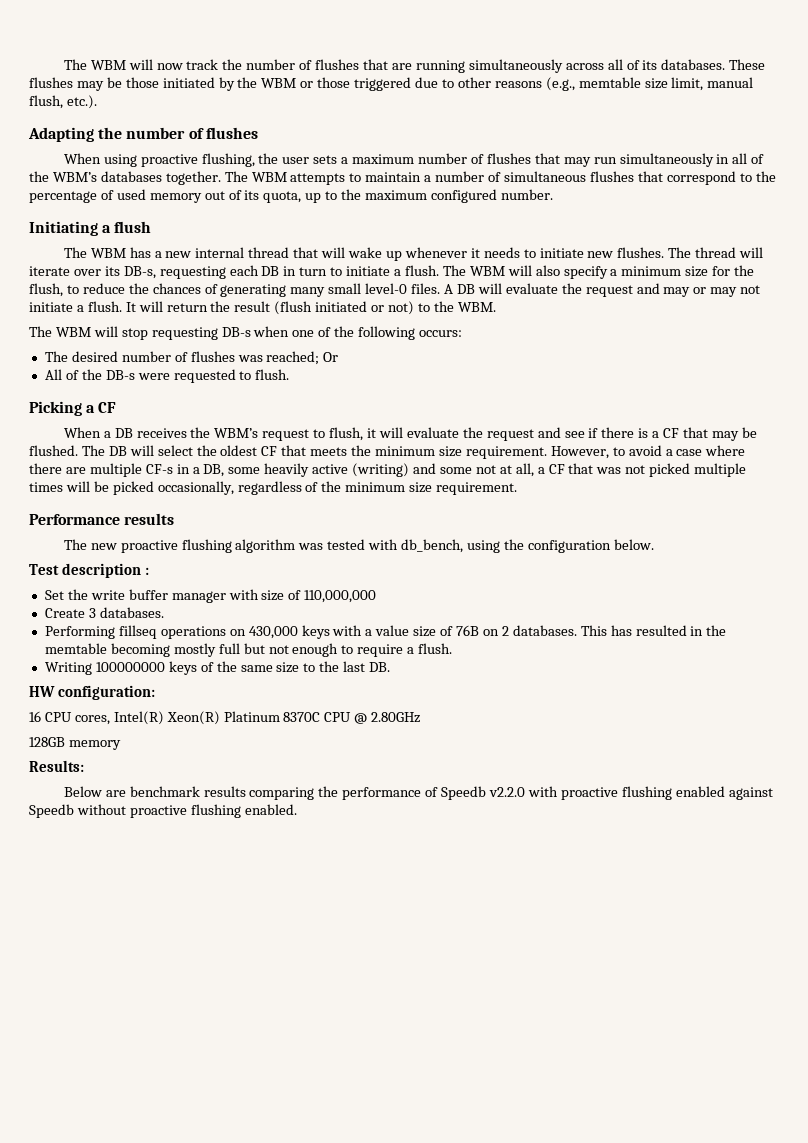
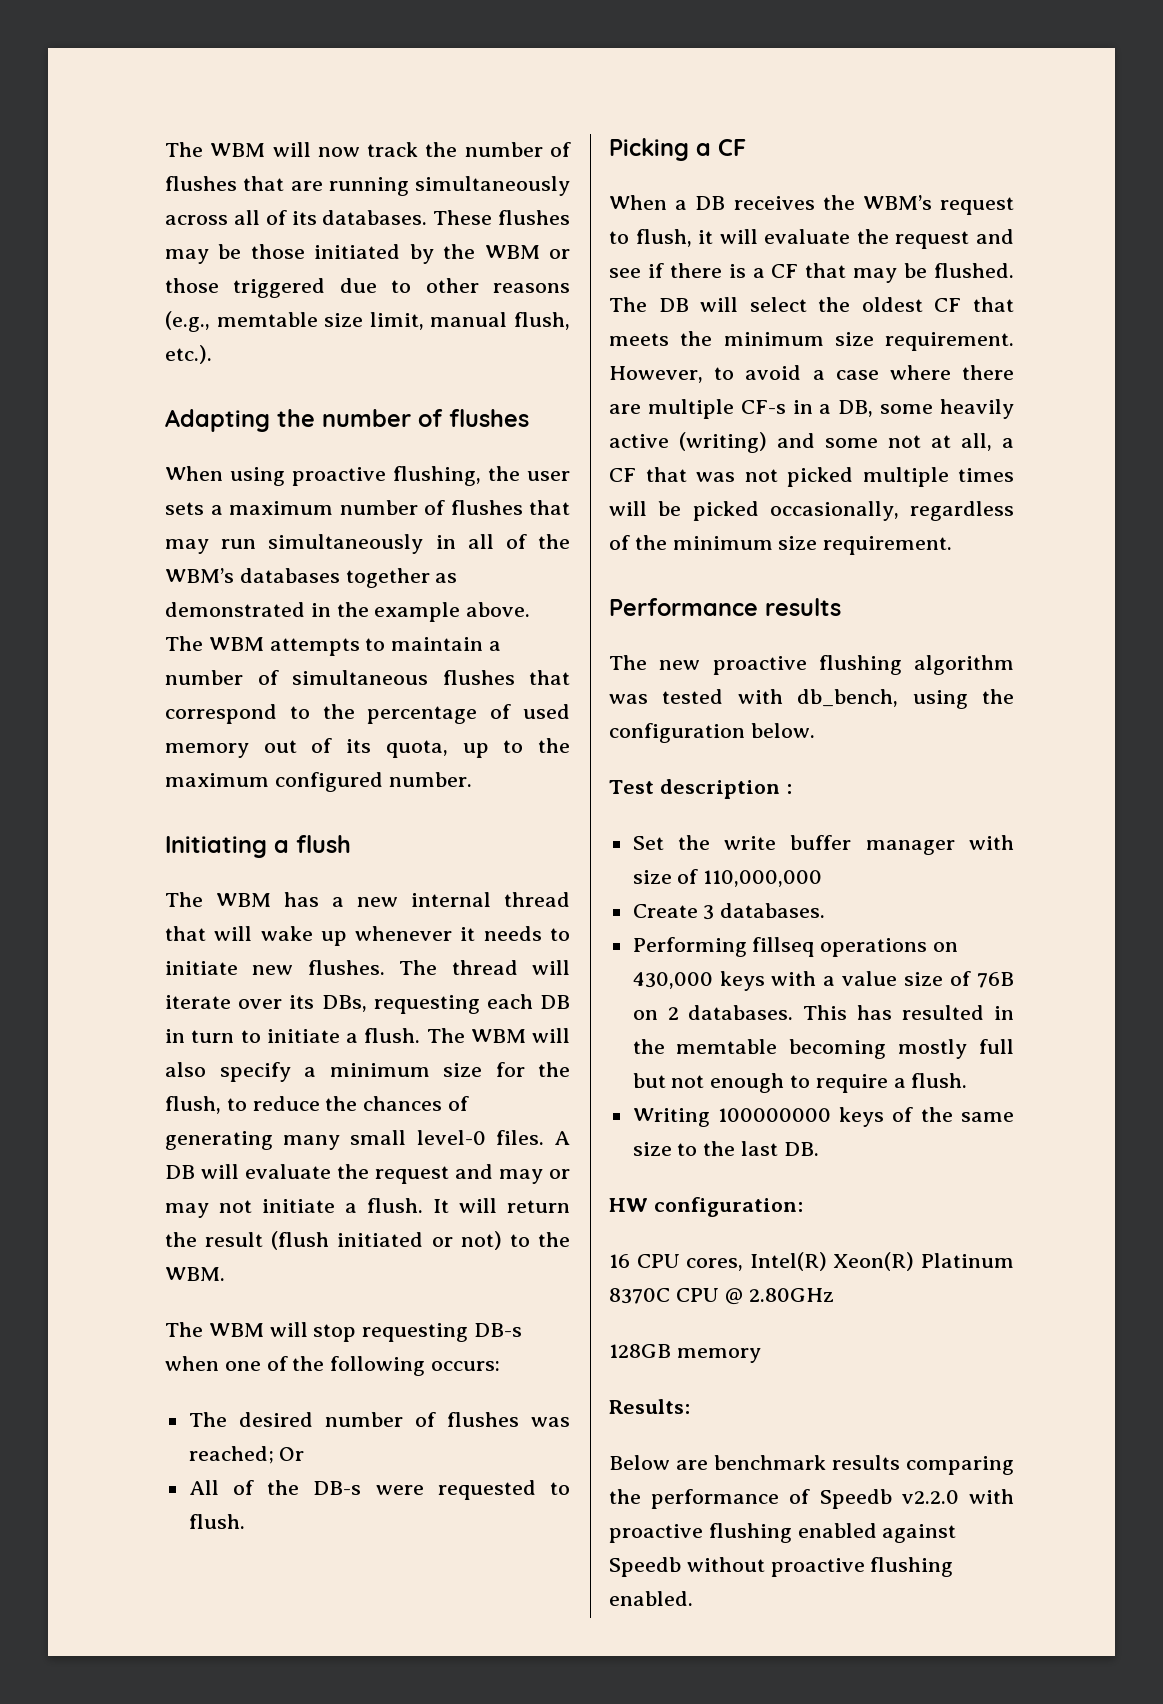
- When using proactive flushing, the user sets a maximum number of flushes that may run simultaneously in all of the WBM’s databases together.
+ When using proactive flushing, the user sets a maximum number of flushes that may run simultaneously in all of the WBM’s databases together as demonstrated in the example above.
- The thread will iterate over its DB-s, requesting each DB in turn to initiate a flush.
+ The thread will iterate over its DBs, requesting each DB in turn to initiate a flush.

